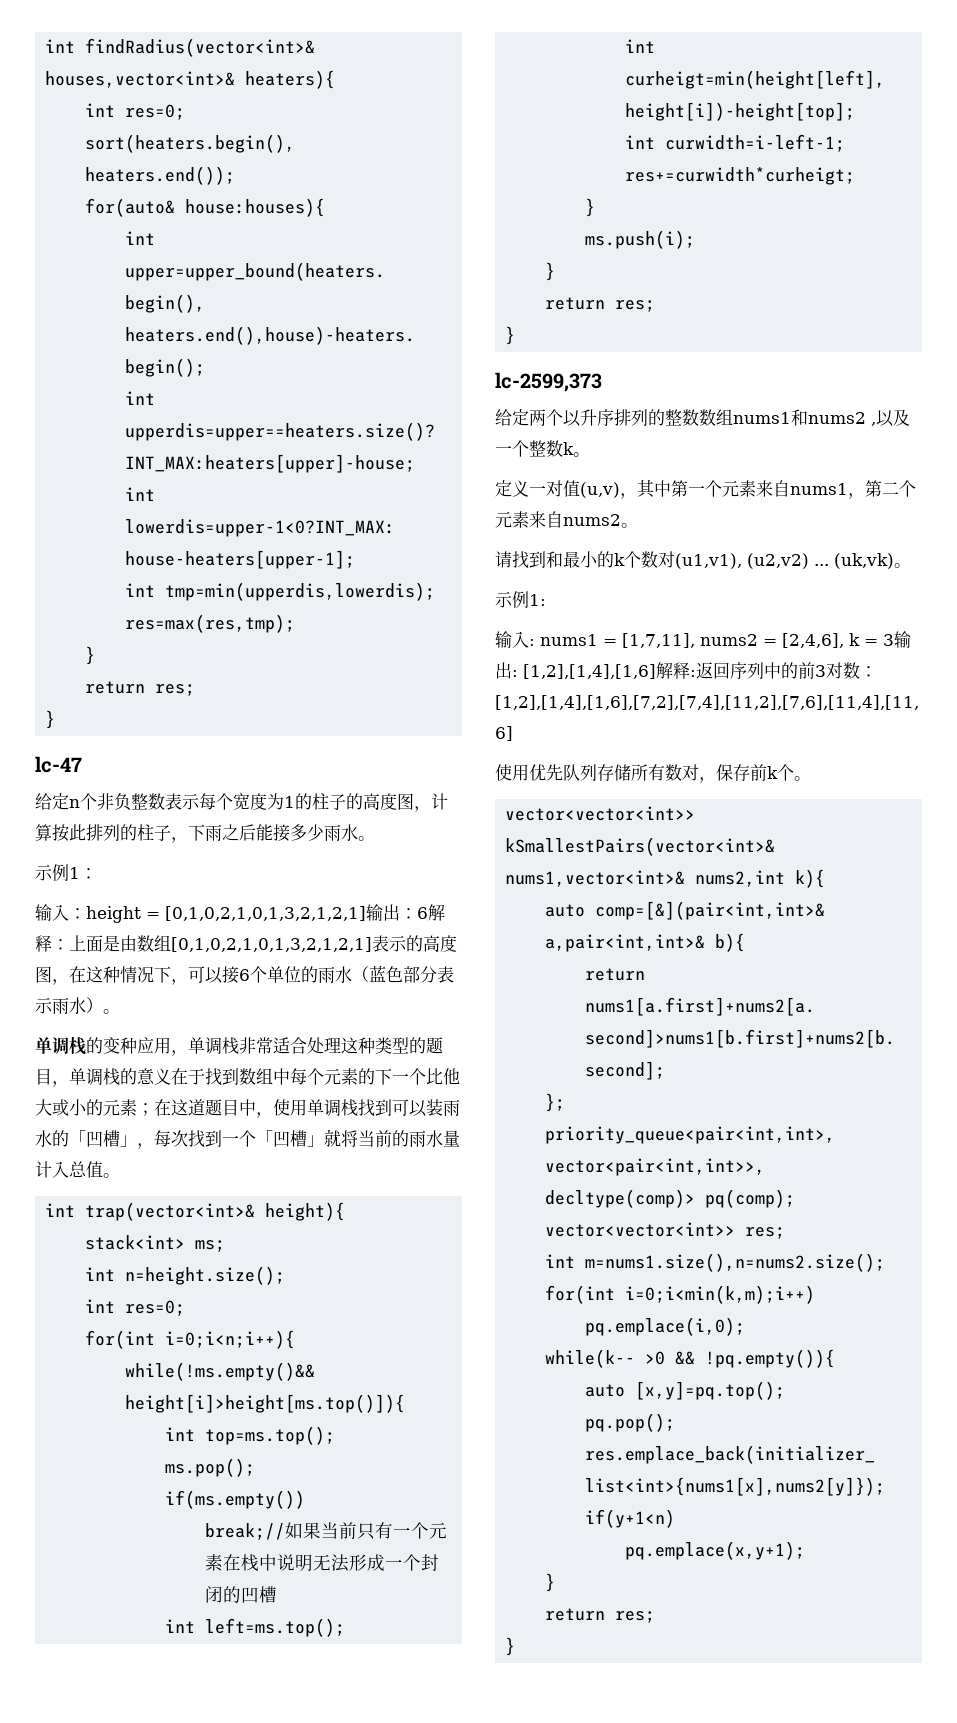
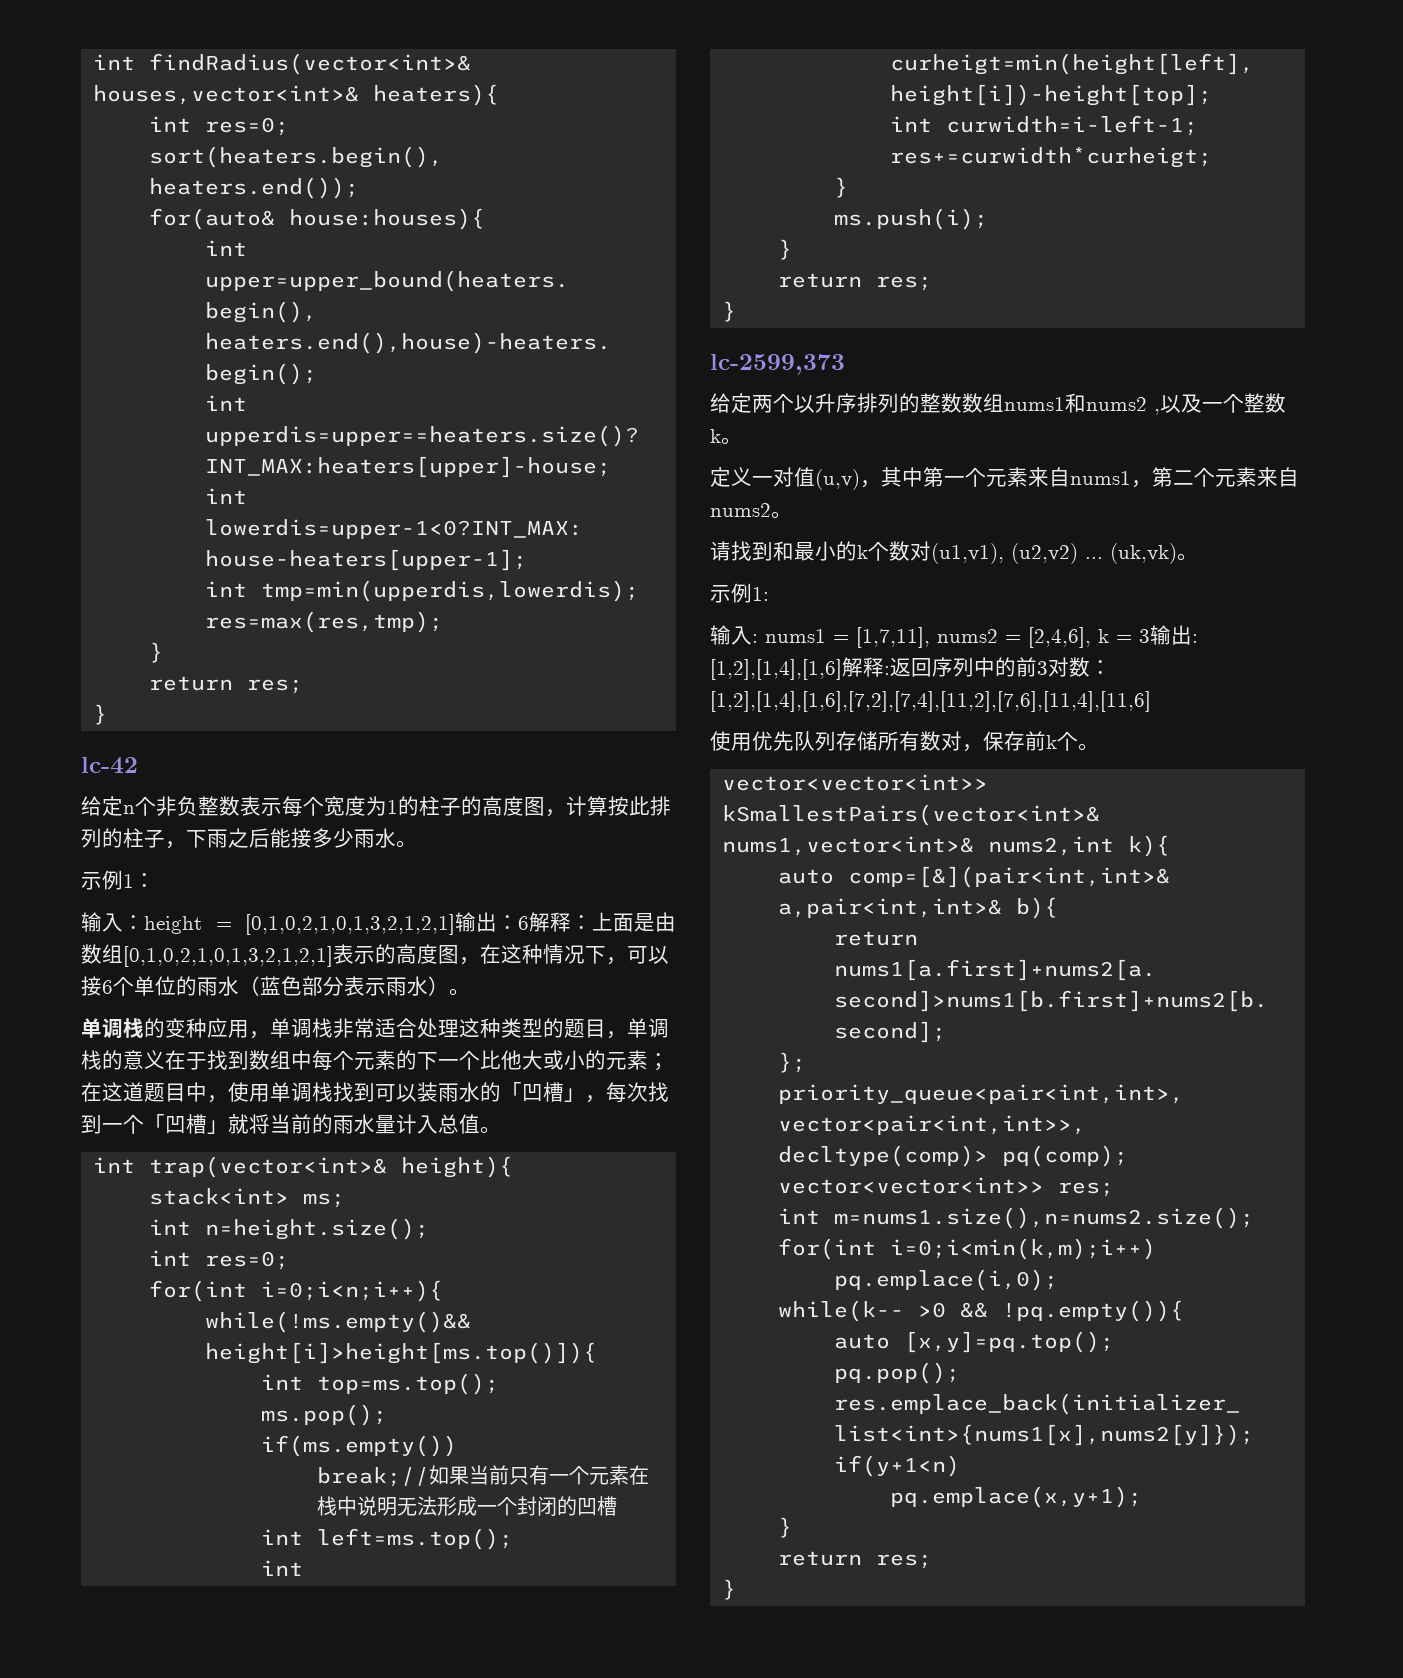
- lc-47
+ lc-42

